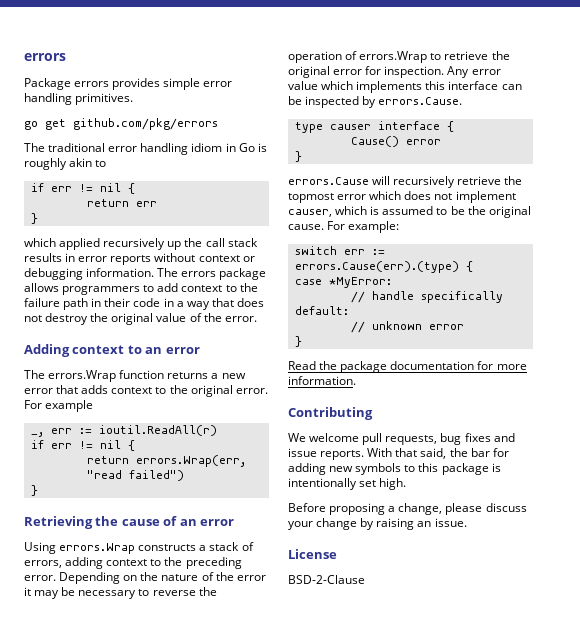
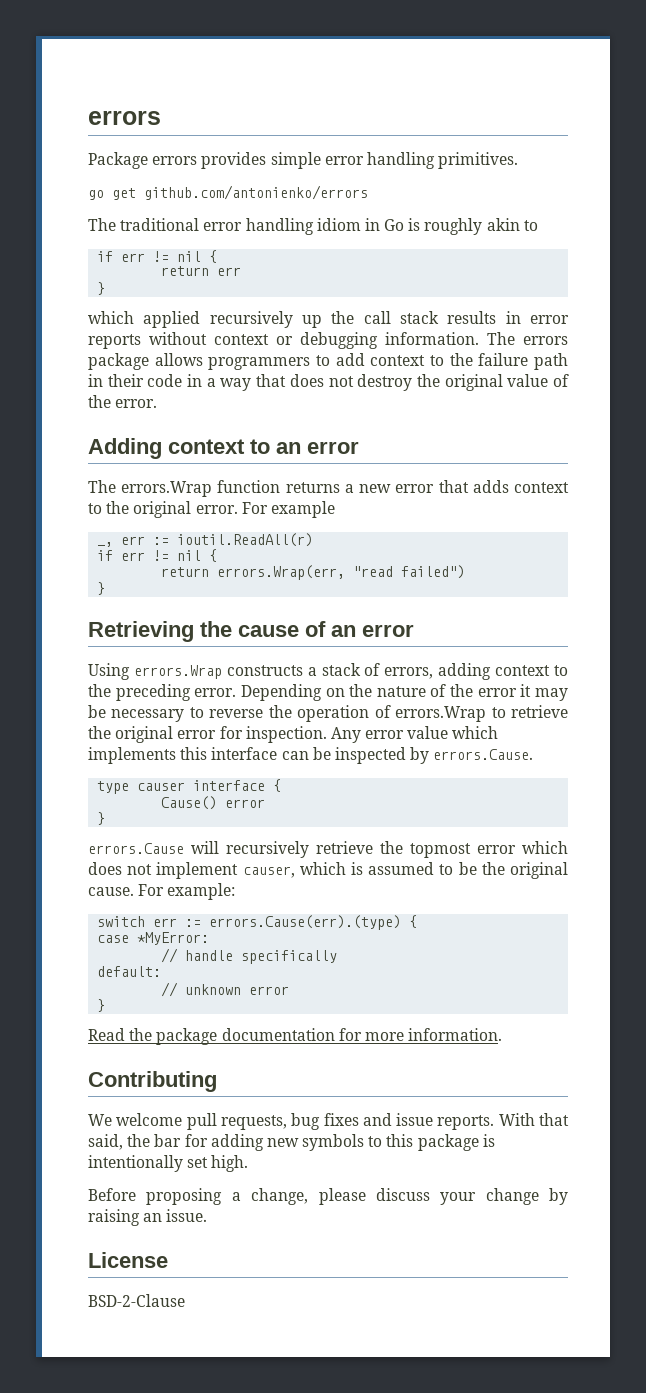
- go get github.com/pkg/errors
+ go get github.com/antonienko/errors

